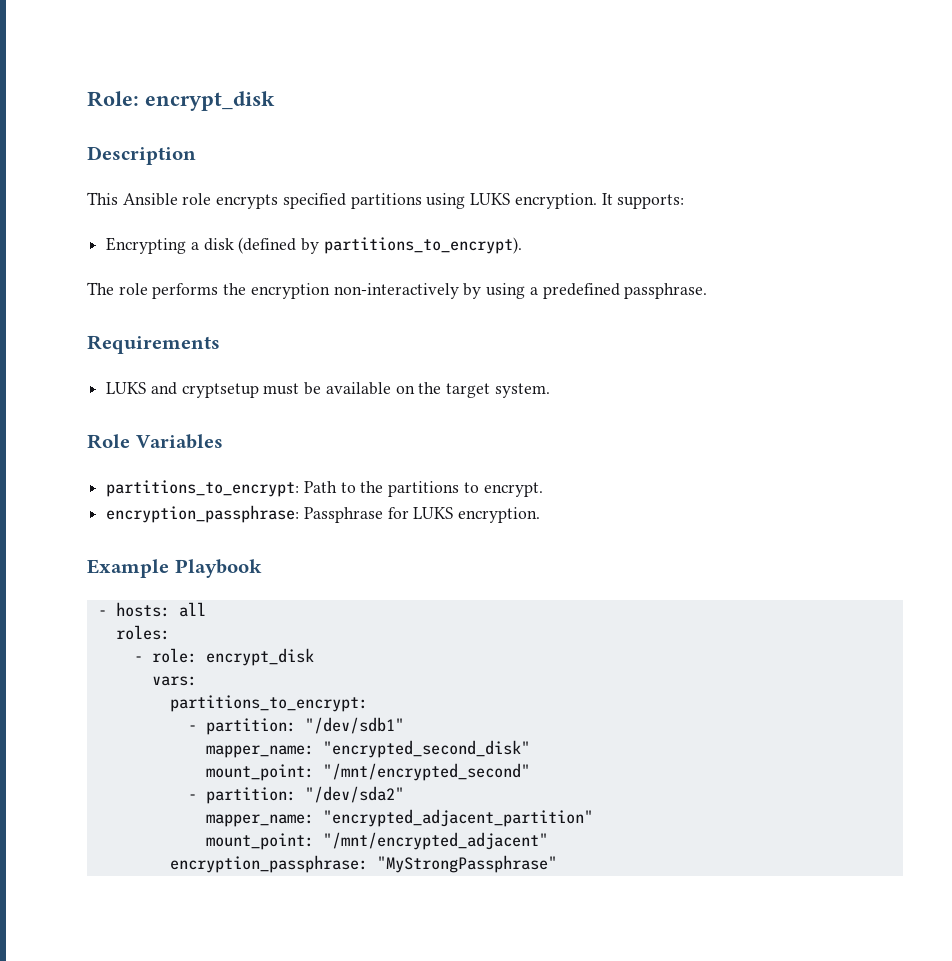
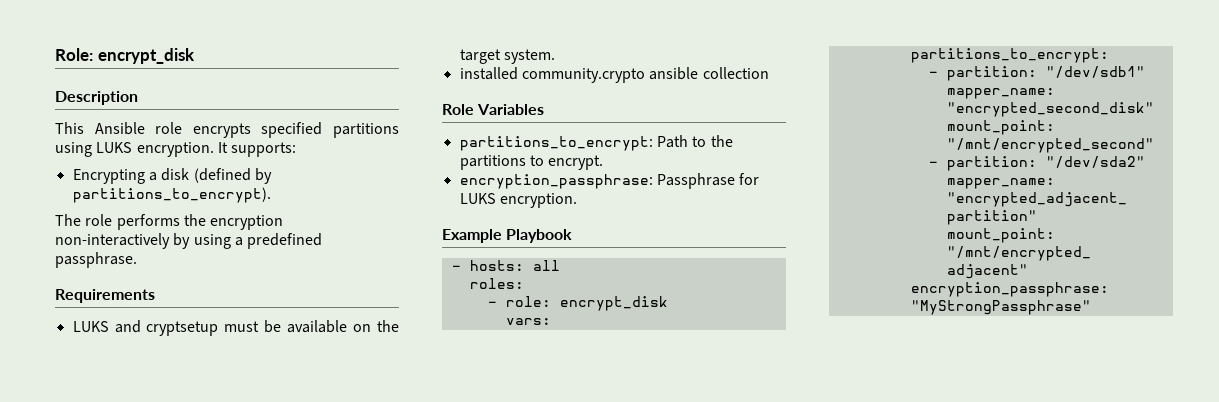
+ installed community.crypto ansible collection

